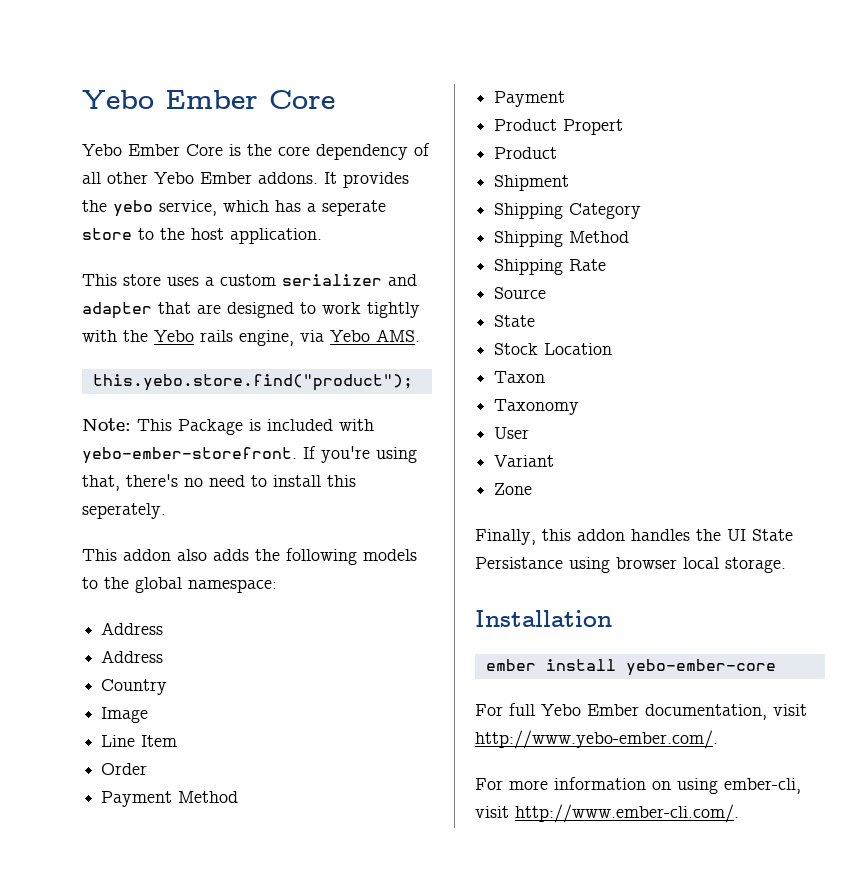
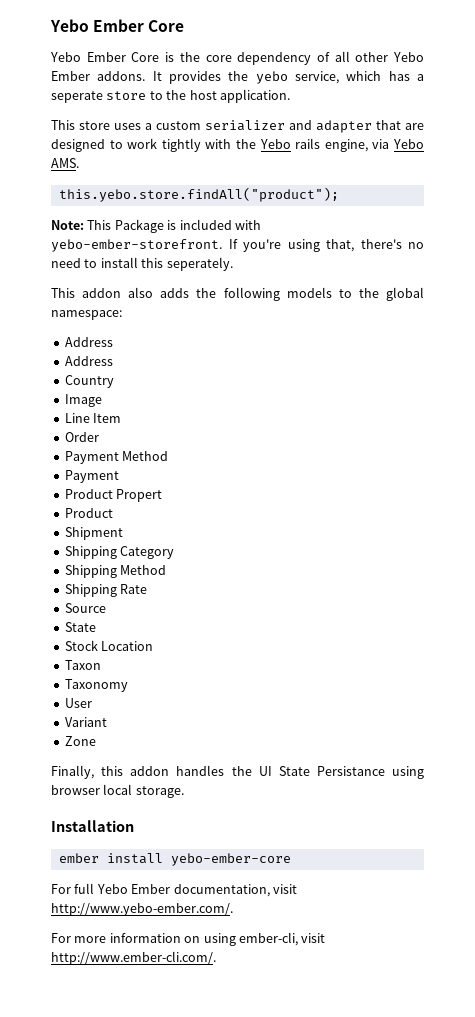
- this.yebo.store.find("product");
+ this.yebo.store.findAll("product");

